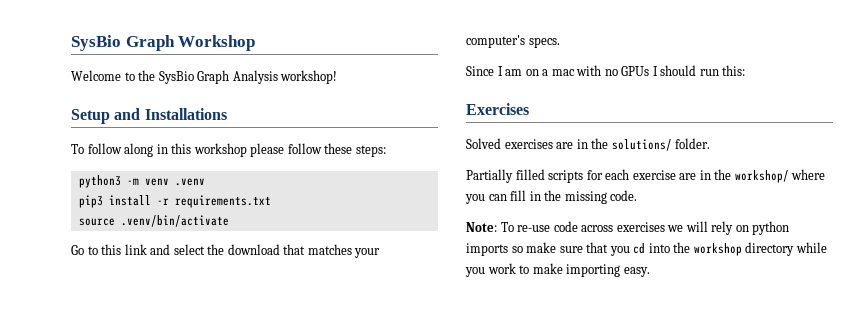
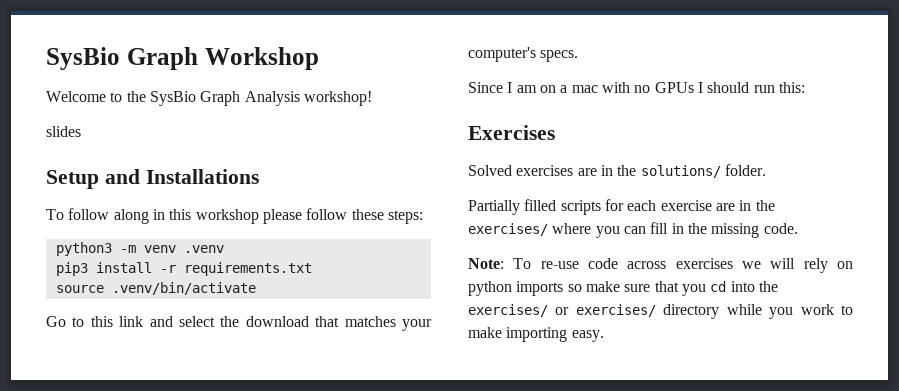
+ slides
- Partially filled scripts for each exercise are in the workshop/ where you can fill in the missing code.
+ Partially filled scripts for each exercise are in the exercises/ where you can fill in the missing code.
- Note: To re-use code across exercises we will rely on python imports so make sure that you cd into the workshop directory while you work to make importing easy.
+ Note: To re-use code across exercises we will rely on python imports so make sure that you cd into the exercises/ or exercises/ directory while you work to make importing easy.

